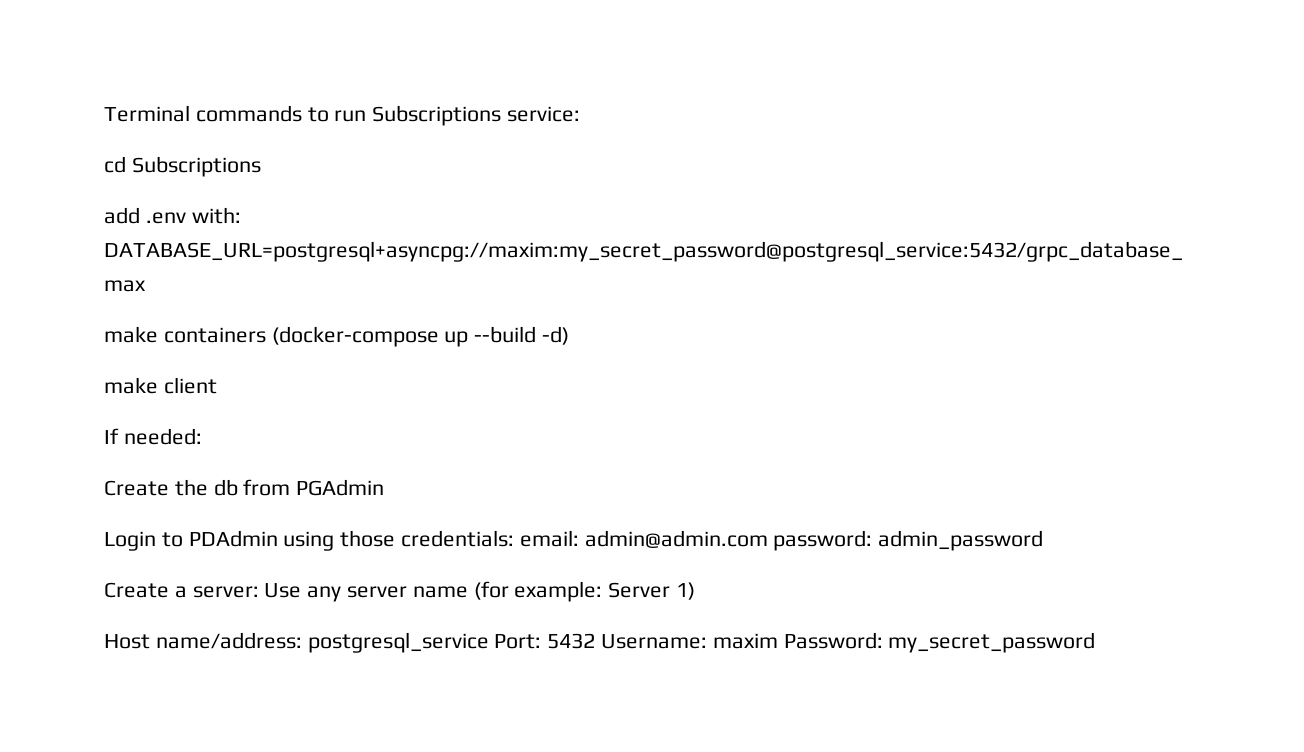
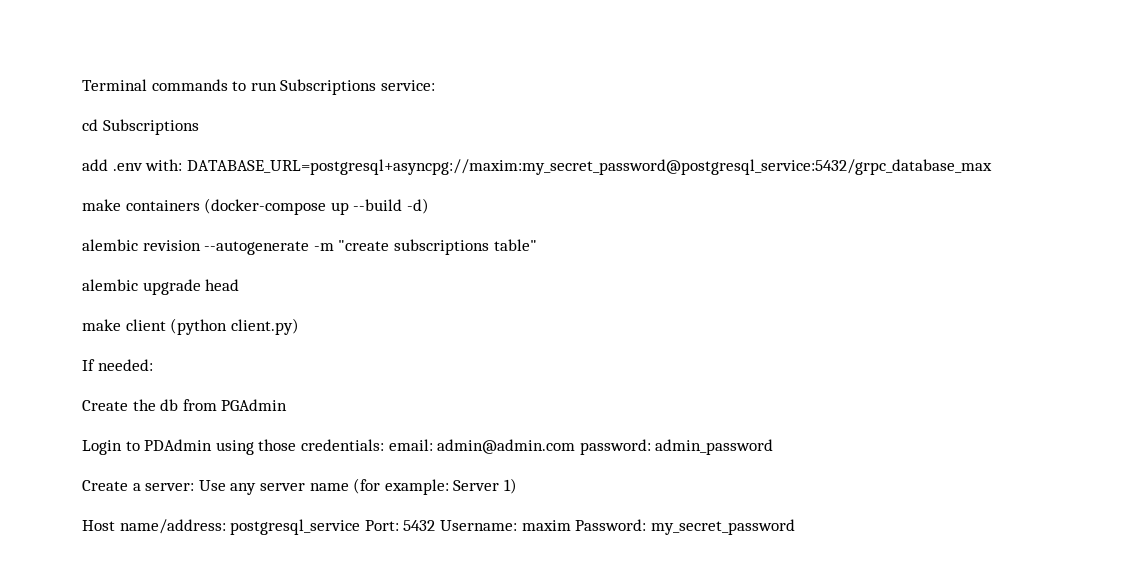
+ alembic revision --autogenerate -m "create subscriptions table"
+ alembic upgrade head
- make client
+ make client (python client.py)

